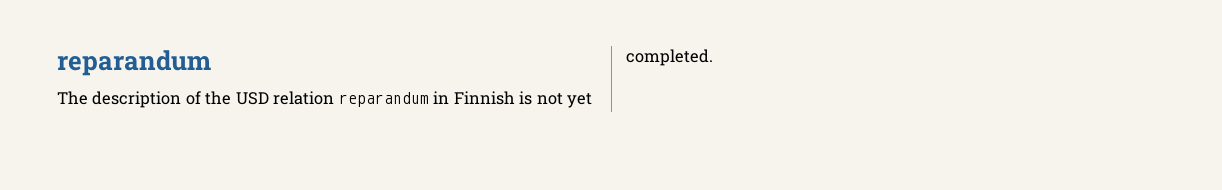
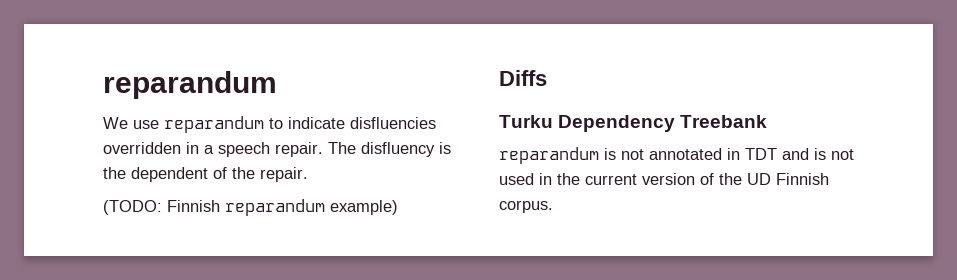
- The description of the USD relation reparandum in Finnish is not yet completed.
+ We use reparandum to indicate disfluencies overridden in a speech repair. The disfluency is the dependent of the repair.
+ (TODO: Finnish reparandum example)
+ Diffs
+ Turku Dependency Treebank
+ reparandum is not annotated in TDT and is not used in the current version of the UD Finnish corpus.

